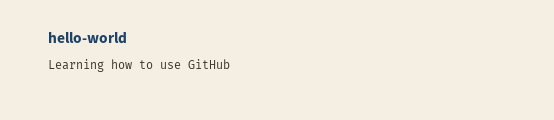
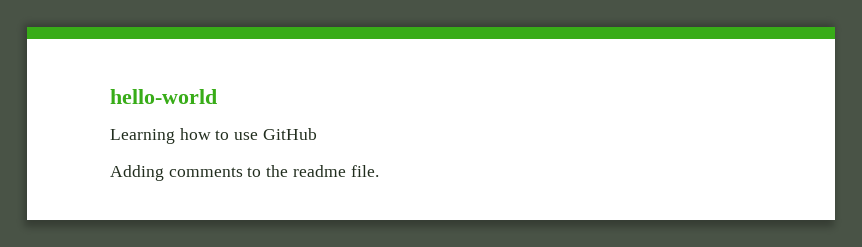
+ Adding comments to the readme file.

